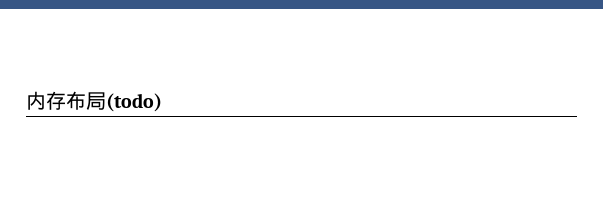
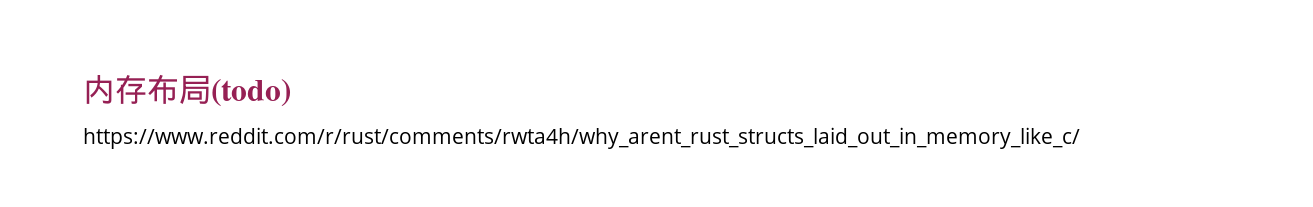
+ https://www.reddit.com/r/rust/comments/rwta4h/why_arent_rust_structs_laid_out_in_memory_like_c/

